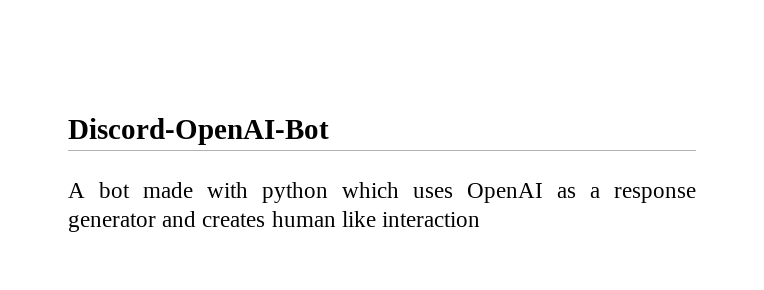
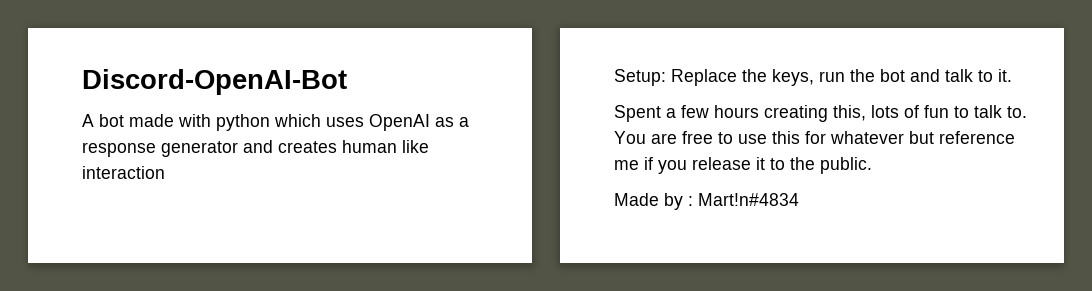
+ Setup: Replace the keys, run the bot and talk to it.
+ Spent a few hours creating this, lots of fun to talk to. You are free to use this for whatever but reference me if you release it to the public.
+ Made by : Mart!n#4834

